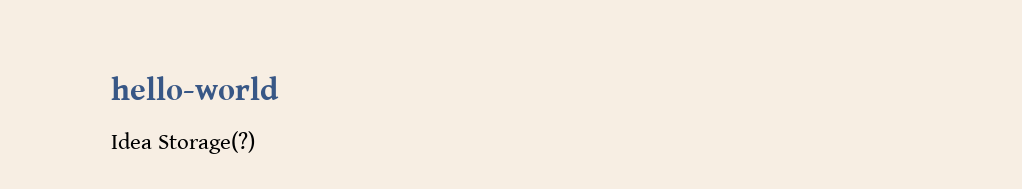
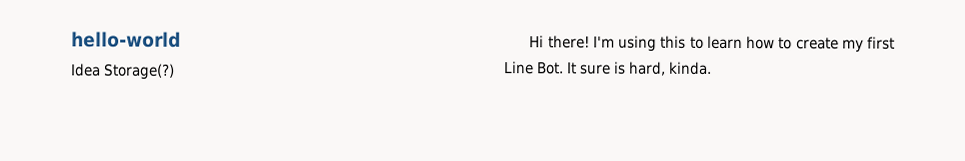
+ Hi there! I'm using this to learn how to create my first Line Bot. It sure is hard, kinda.

